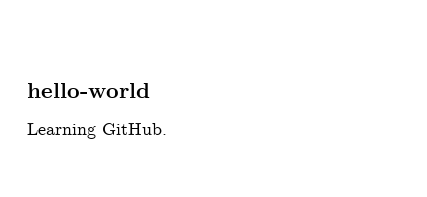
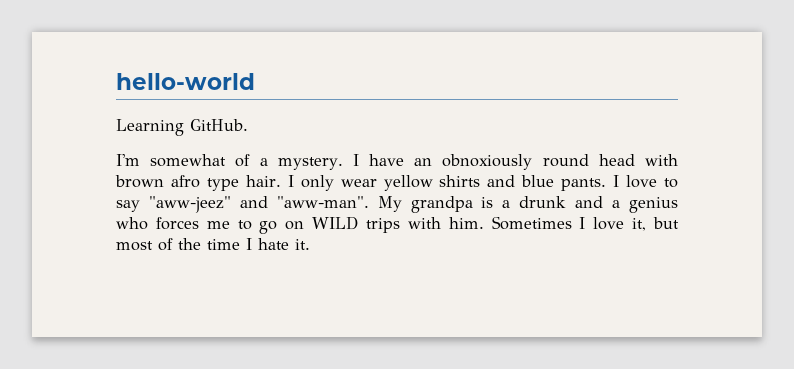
+ I'm somewhat of a mystery. I have an obnoxiously round head with brown afro type hair. I only wear yellow shirts and blue pants. I love to say "aww-jeez" and "aww-man". My grandpa is a drunk and a genius who forces me to go on WILD trips with him. Sometimes I love it, but most of the time I hate it.

